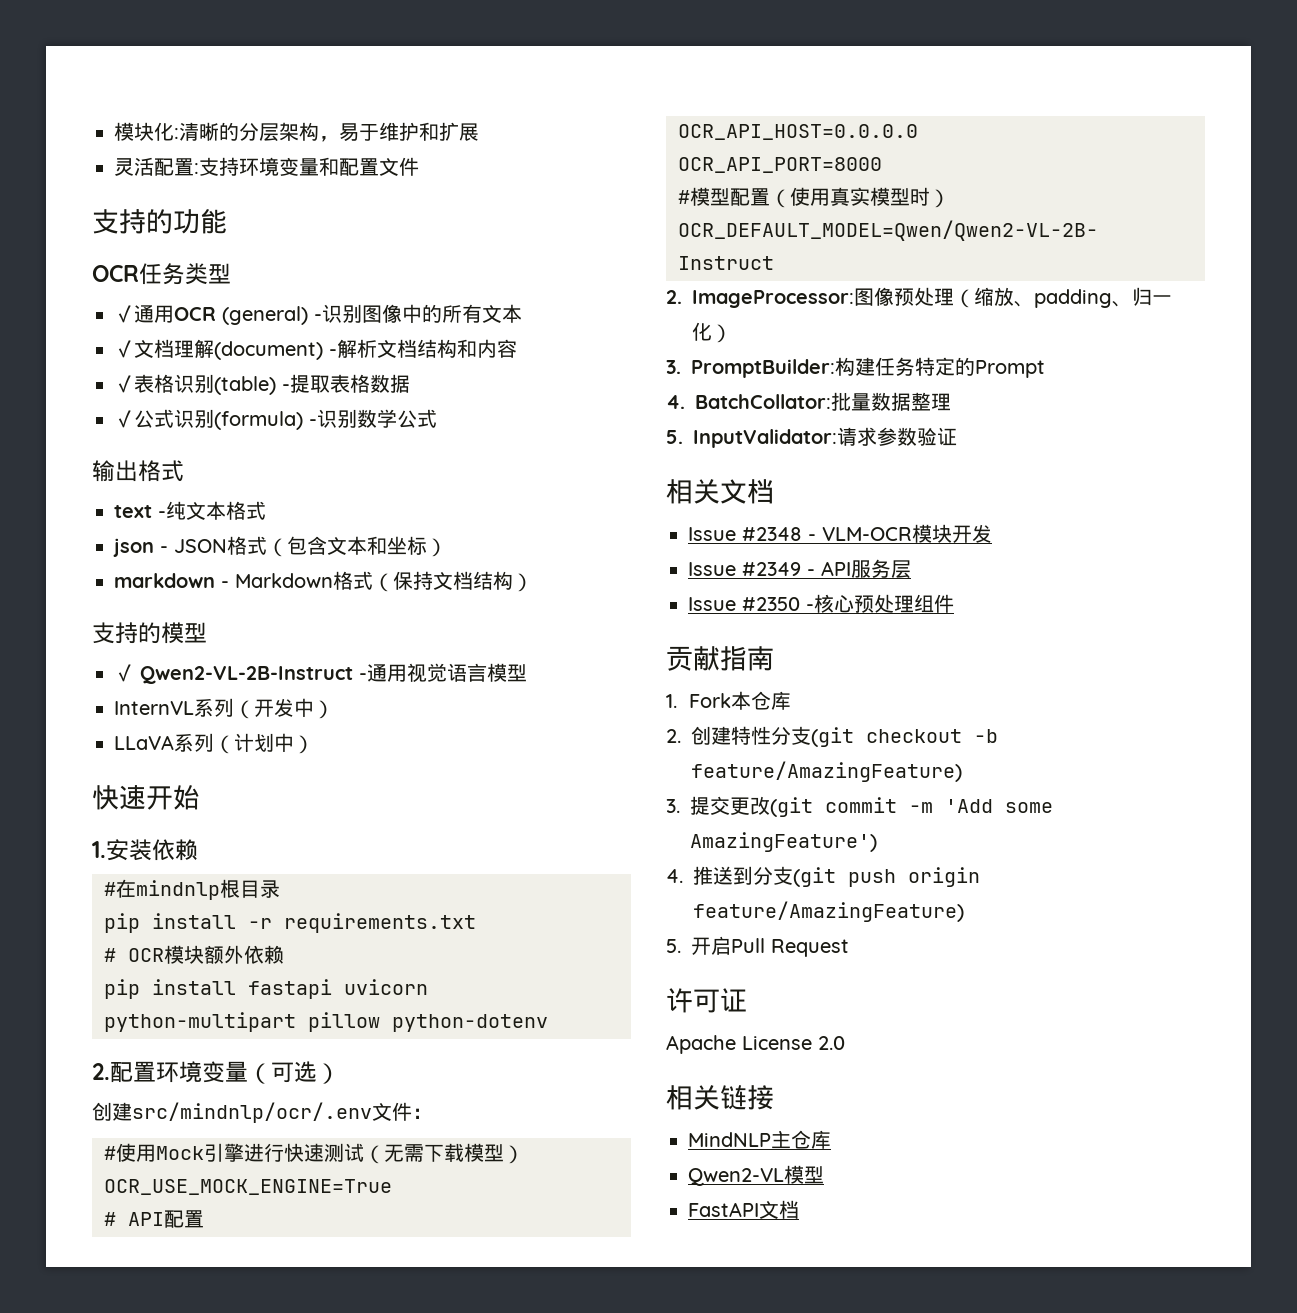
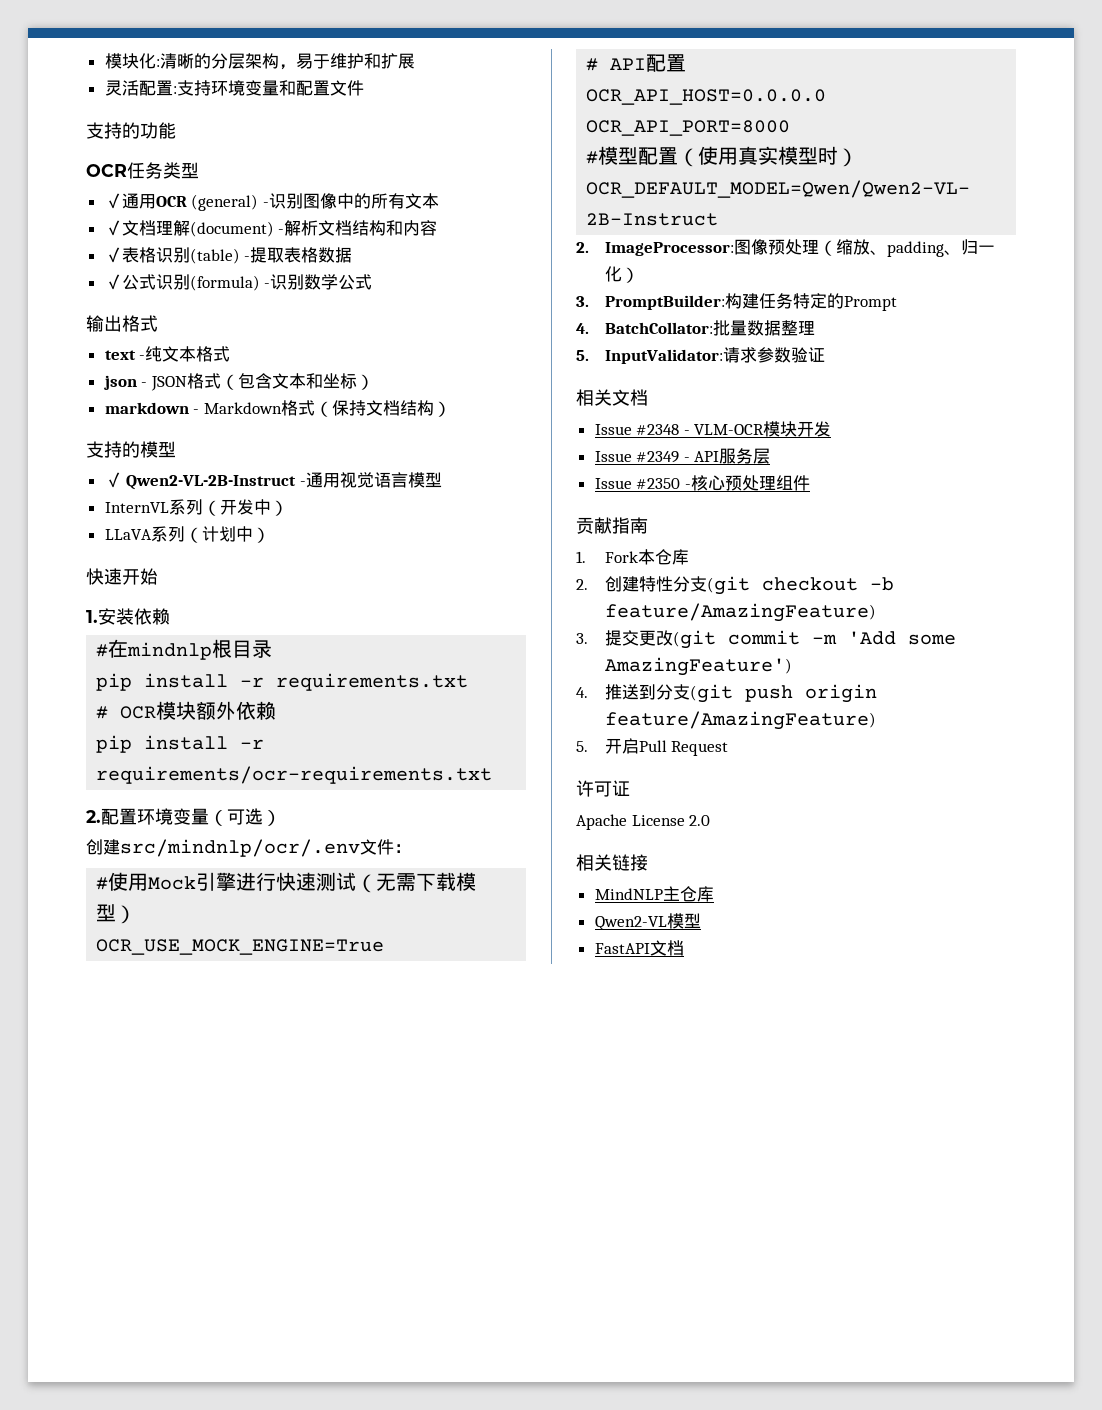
- pip install fastapi uvicorn python-multipart pillow python-dotenv
+ pip install -r requirements/ocr-requirements.txt

